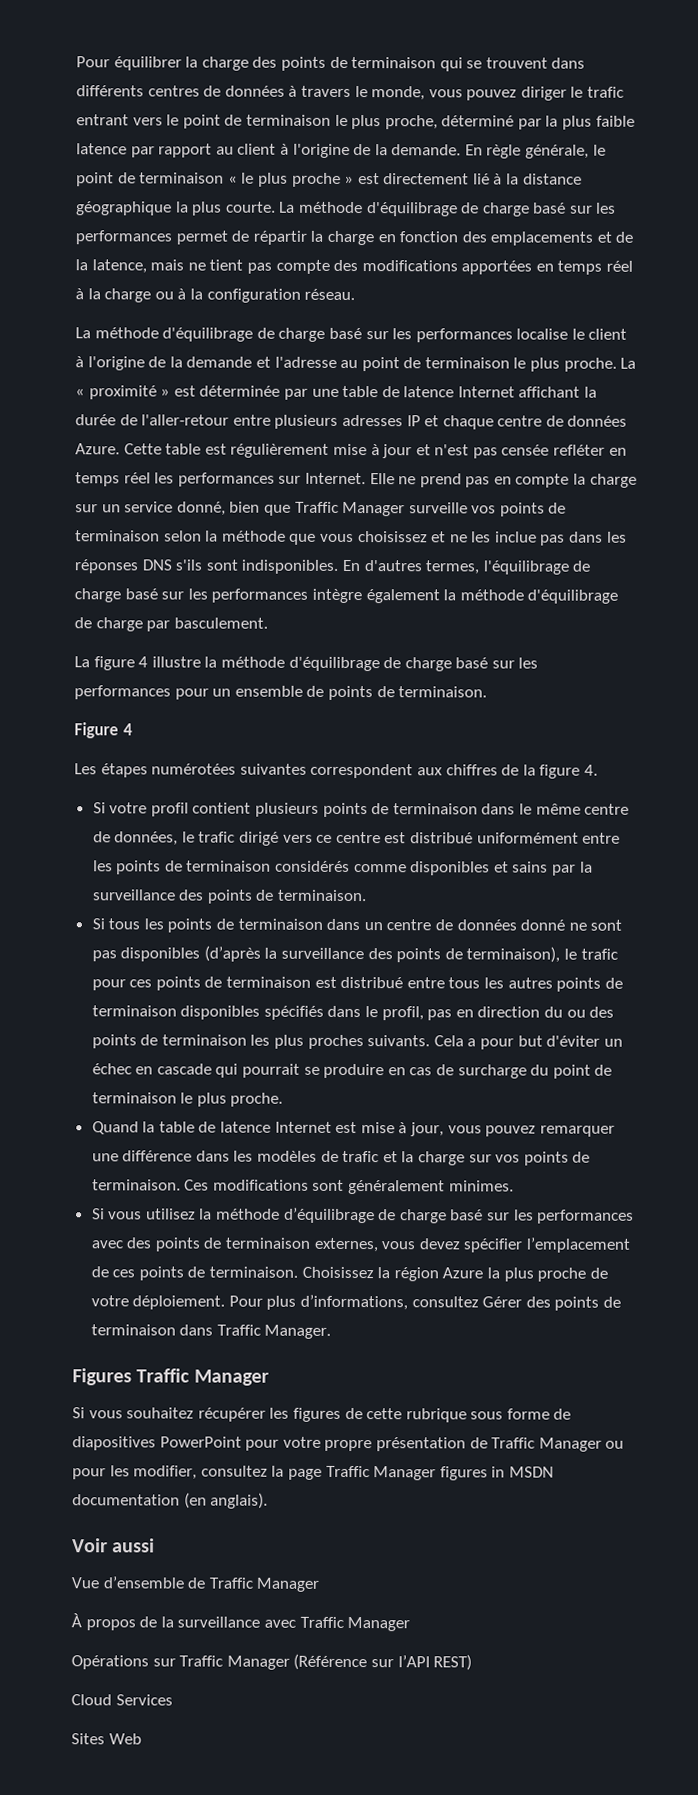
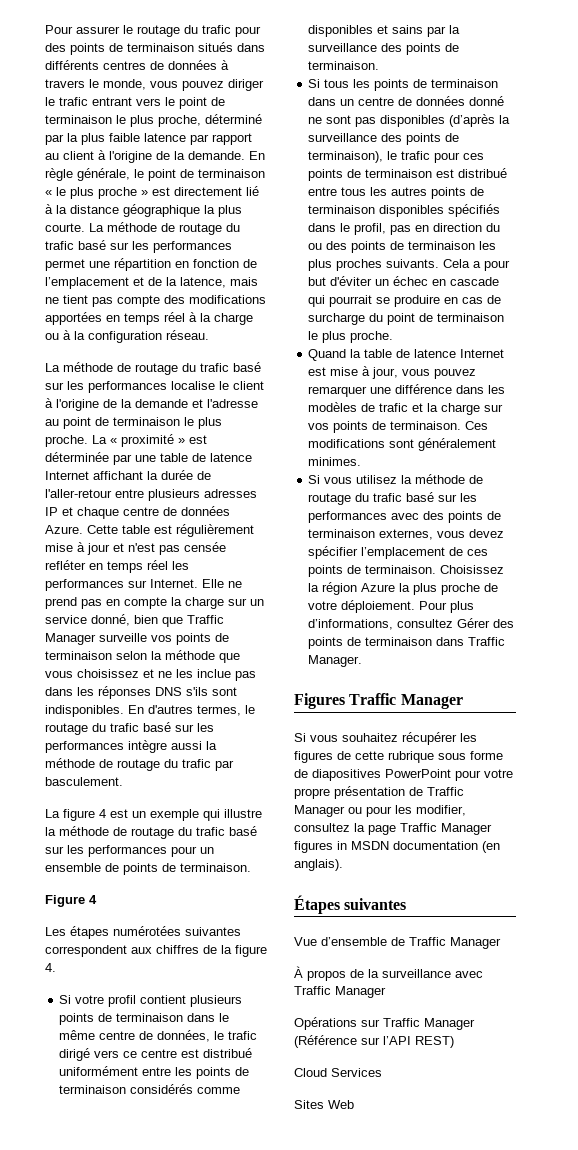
- Pour équilibrer la charge des points de terminaison qui se trouvent dans différents centres de données à travers le monde, vous pouvez diriger le trafic entrant vers le point de terminaison le plus proche, déterminé par la plus faible latence par rapport au client à l'origine de la demande.
+ Pour assurer le routage du trafic pour des points de terminaison situés dans différents centres de données à travers le monde, vous pouvez diriger le trafic entrant vers le point de terminaison le plus proche, déterminé par la plus faible latence par rapport au client à l'origine de la demande.
- La méthode d'équilibrage de charge basé sur les performances permet de répartir la charge en fonction des emplacements et de la latence, mais ne tient pas compte des modifications apportées en temps réel à la charge ou à la configuration réseau.
+ La méthode de routage du trafic basé sur les performances permet une répartition en fonction de l’emplacement et de la latence, mais ne tient pas compte des modifications apportées en temps réel à la charge ou à la configuration réseau.
- La méthode d'équilibrage de charge basé sur les performances localise le client à l'origine de la demande et l'adresse au point de terminaison le plus proche.
+ La méthode de routage du trafic basé sur les performances localise le client à l'origine de la demande et l'adresse au point de terminaison le plus proche.
- En d'autres termes, l'équilibrage de charge basé sur les performances intègre également la méthode d'équilibrage de charge par basculement.
+ En d'autres termes, le routage du trafic basé sur les performances intègre aussi la méthode de routage du trafic par basculement.
- La figure 4 illustre la méthode d'équilibrage de charge basé sur les performances pour un ensemble de points de terminaison.
+ La figure 4 est un exemple qui illustre la méthode de routage du trafic basé sur les performances pour un ensemble de points de terminaison.
- Si vous utilisez la méthode d’équilibrage de charge basé sur les performances avec des points de terminaison externes, vous devez spécifier l’emplacement de ces points de terminaison.
+ Si vous utilisez la méthode de routage du trafic basé sur les performances avec des points de terminaison externes, vous devez spécifier l’emplacement de ces points de terminaison.
- Voir aussi
+ Étapes suivantes

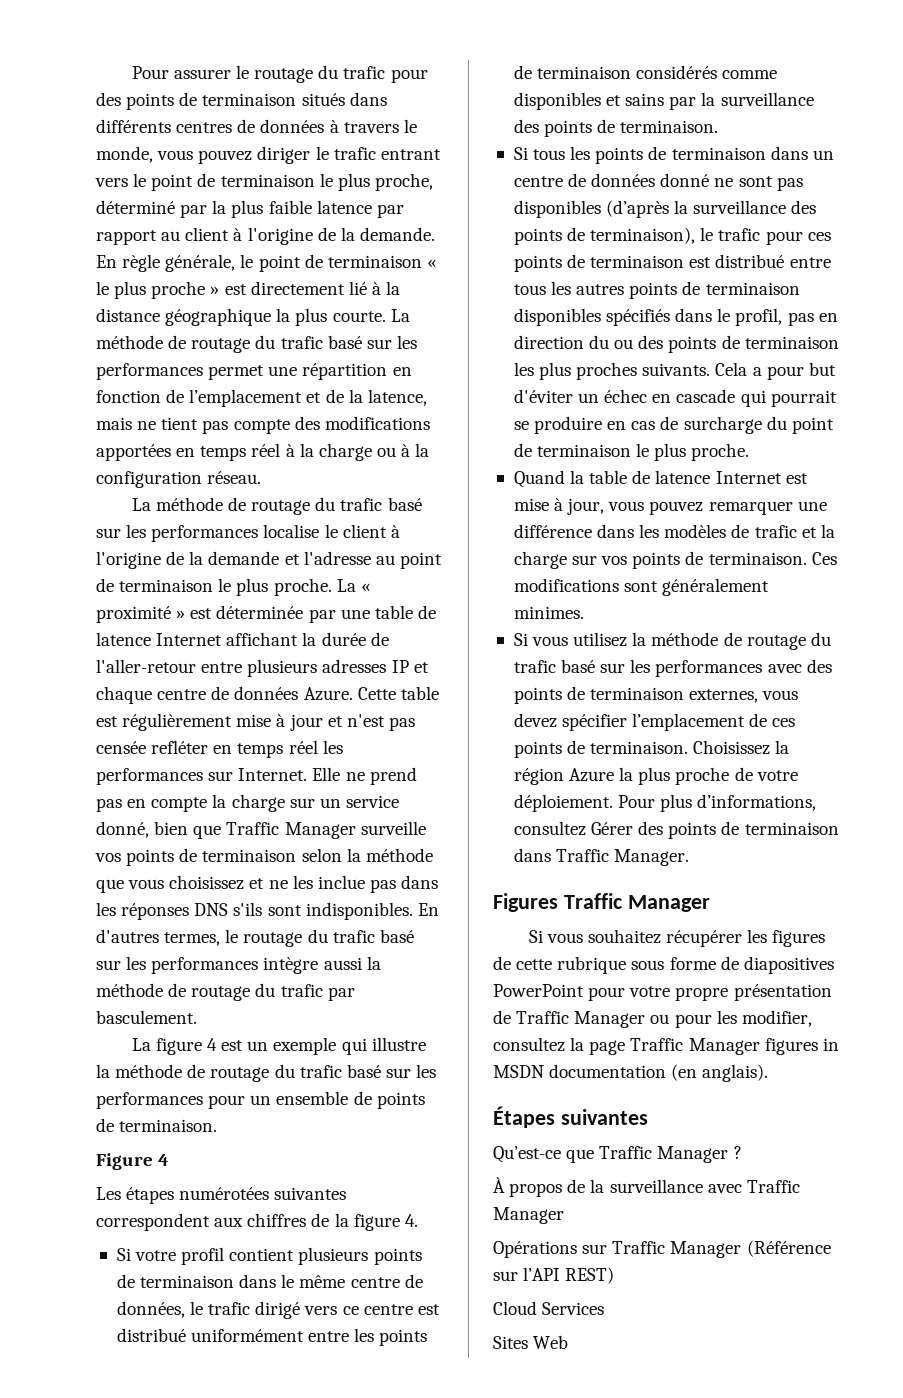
- Vue d’ensemble de Traffic Manager
+ Qu’est-ce que Traffic Manager ?

